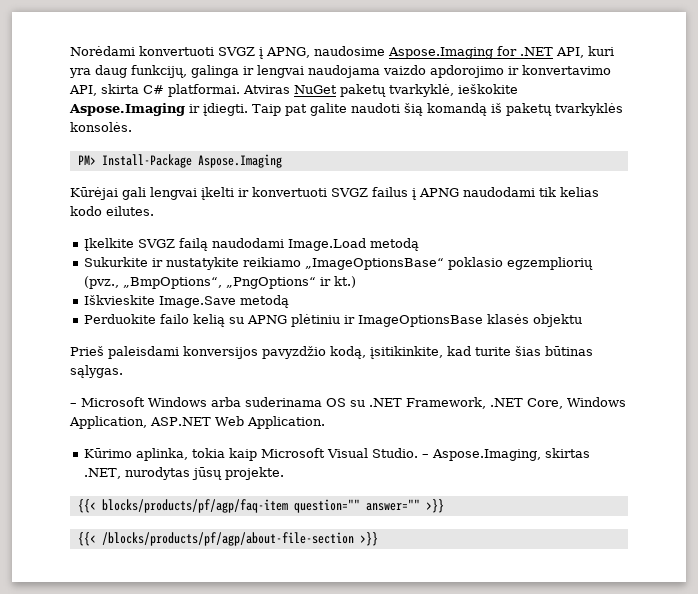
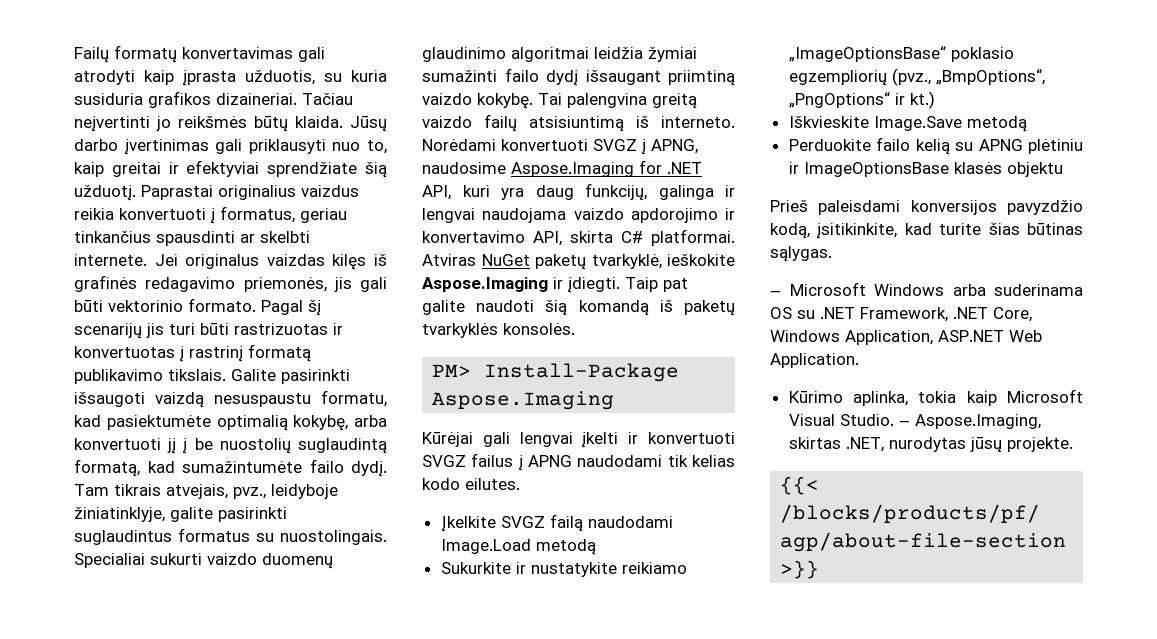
+ Failų formatų konvertavimas gali atrodyti kaip įprasta užduotis, su kuria susiduria grafikos dizaineriai. Tačiau neįvertinti jo reikšmės būtų klaida. Jūsų darbo įvertinimas gali priklausyti nuo to, kaip greitai ir efektyviai sprendžiate šią užduotį. Paprastai originalius vaizdus reikia konvertuoti į formatus, geriau tinkančius spausdinti ar skelbti internete. Jei originalus vaizdas kilęs iš grafinės redagavimo priemonės, jis gali būti vektorinio formato. Pagal šį scenarijų jis turi būti rastrizuotas ir konvertuotas į rastrinį formatą publikavimo tikslais. Galite pasirinkti išsaugoti vaizdą nesuspaustu formatu, kad pasiektumėte optimalią kokybę, arba konvertuoti jį į be nuostolių suglaudintą formatą, kad sumažintumėte failo dydį. Tam tikrais atvejais, pvz., leidyboje žiniatinklyje, galite pasirinkti suglaudintus formatus su nuostolingais. Specialiai sukurti vaizdo duomenų glaudinimo algoritmai leidžia žymiai sumažinti failo dydį išsaugant priimtiną vaizdo kokybę. Tai palengvina greitą vaizdo failų atsisiuntimą iš interneto.
- {{< blocks/products/pf/agp/faq-item question="" answer="" >}}

